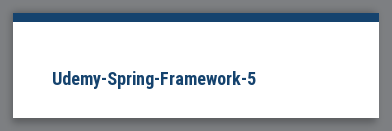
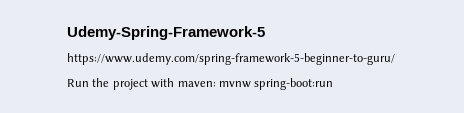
+ https://www.udemy.com/spring-framework-5-beginner-to-guru/
+ Run the project with maven: mvnw spring-boot:run

